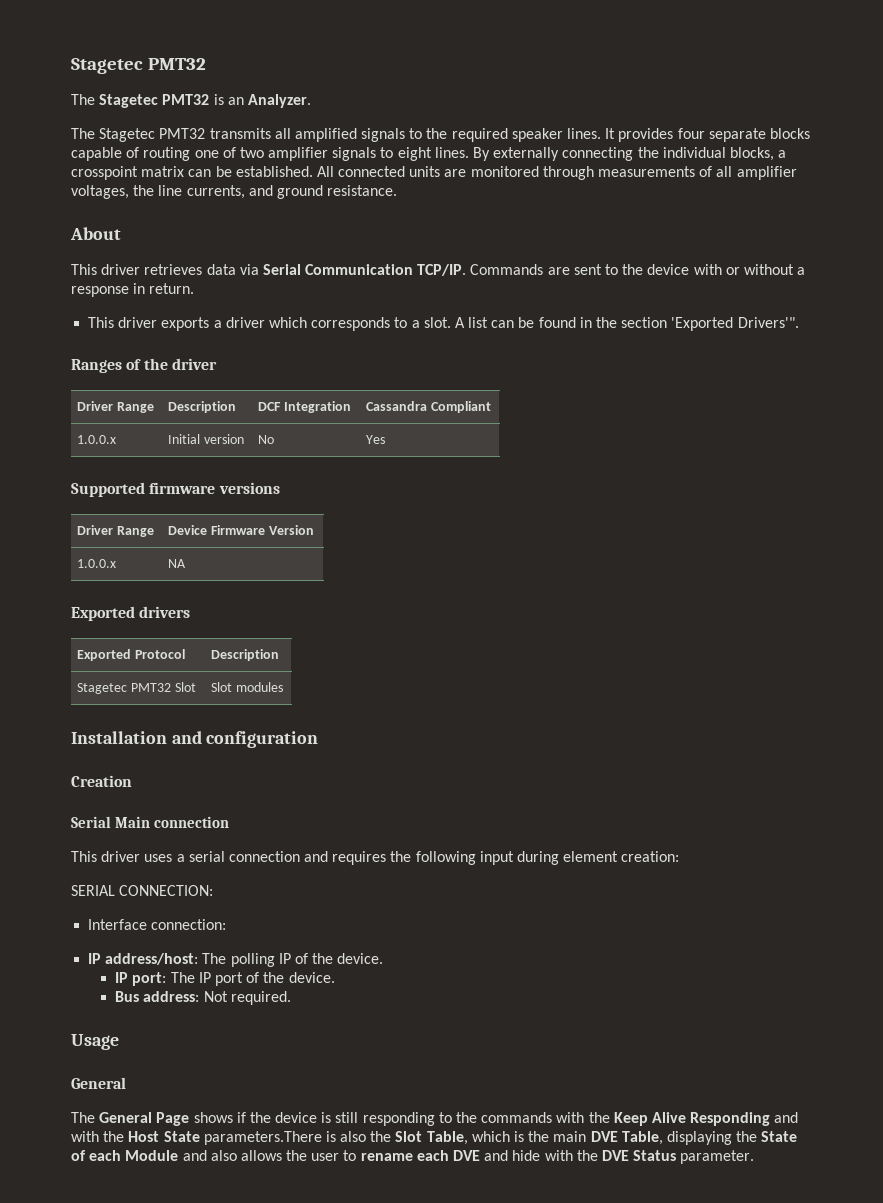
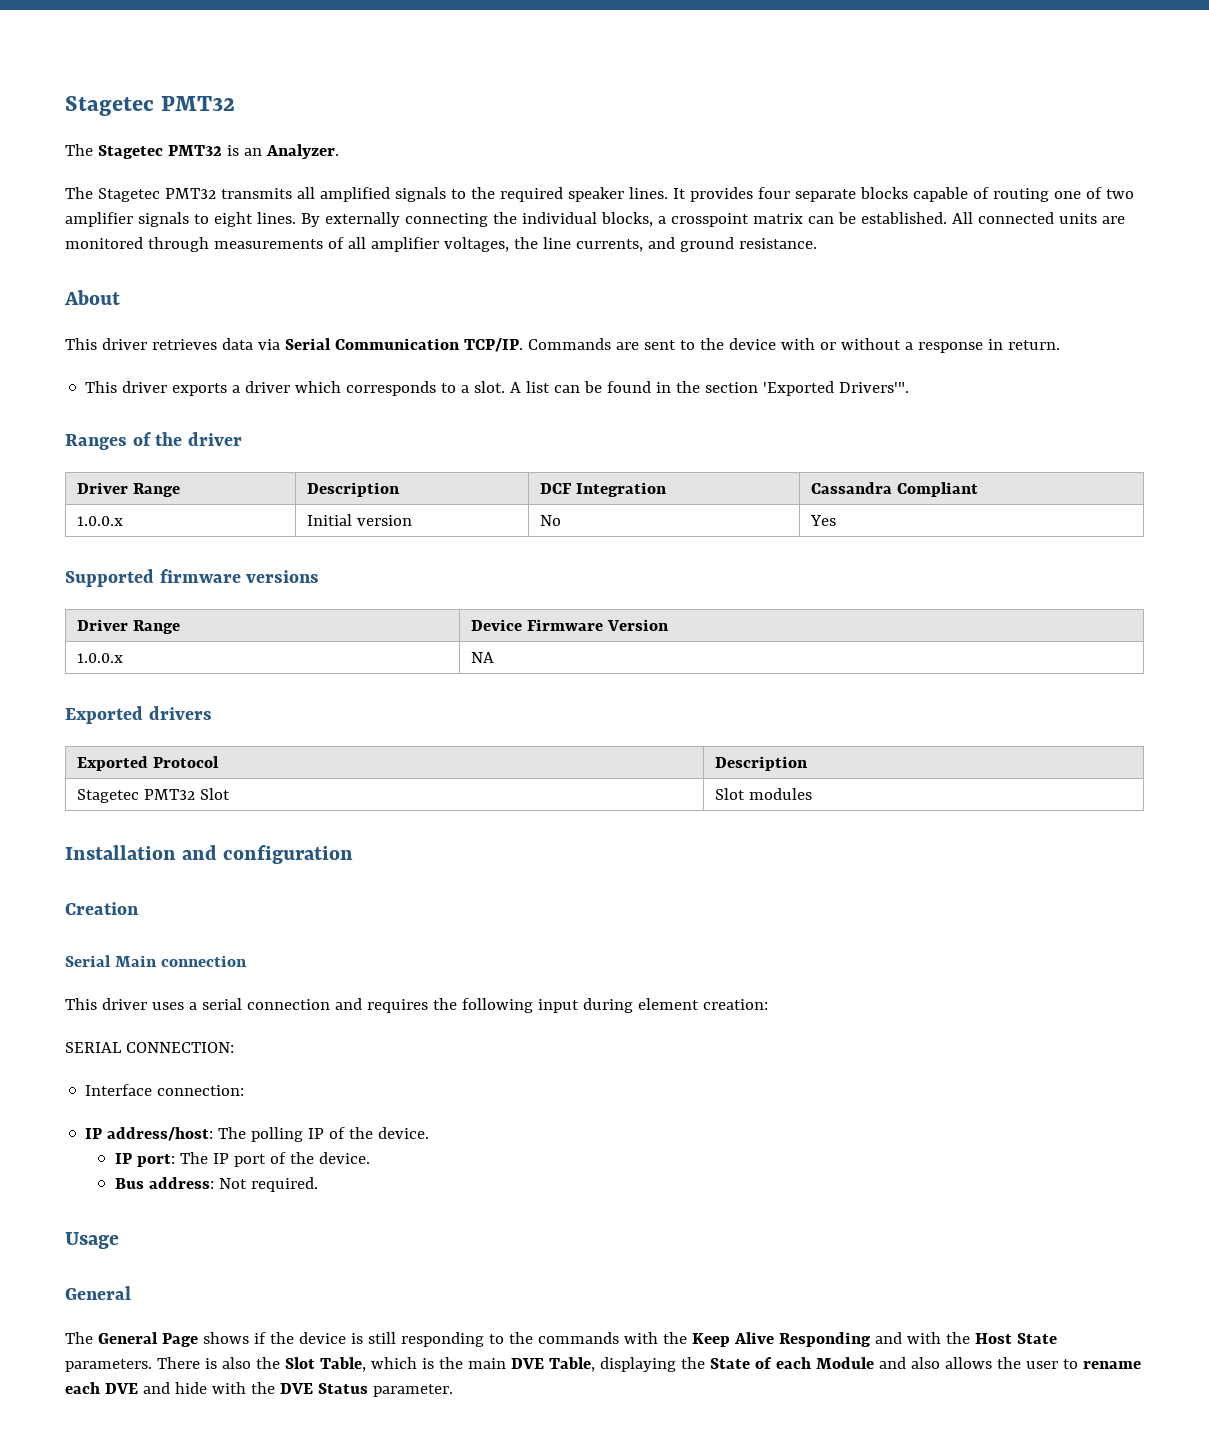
- The General Page shows if the device is still responding to the commands with the Keep Alive Responding and with the Host State parameters.There is also the Slot Table, which is the main DVE Table, displaying the State of each Module and also allows the user to rename each DVE and hide with the DVE Status parameter.
+ The General Page shows if the device is still responding to the commands with the Keep Alive Responding and with the Host State parameters. There is also the Slot Table, which is the main DVE Table, displaying the State of each Module and also allows the user to rename each DVE and hide with the DVE Status parameter.

